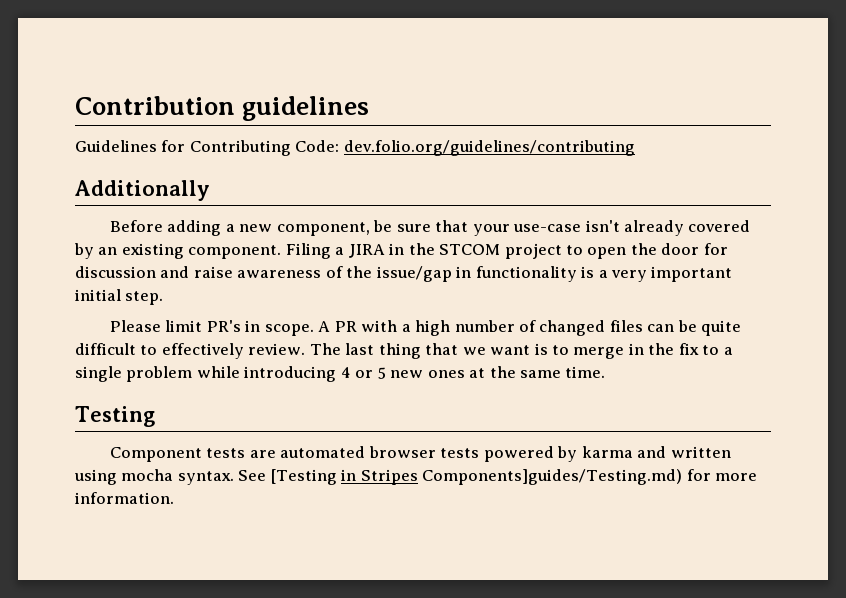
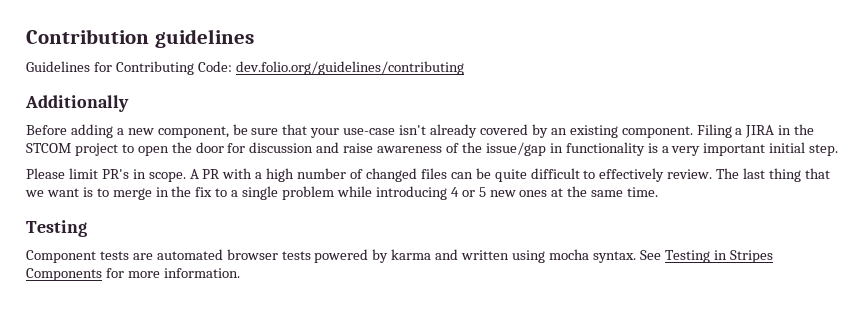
- See [Testing in Stripes Components]guides/Testing.md) for more information.
+ See Testing in Stripes Components for more information.

